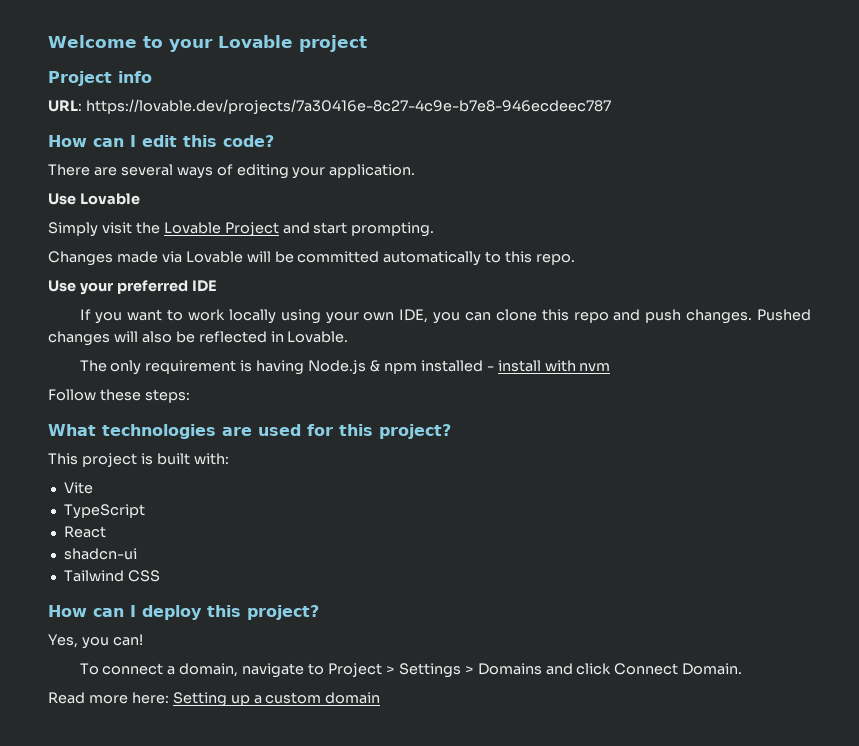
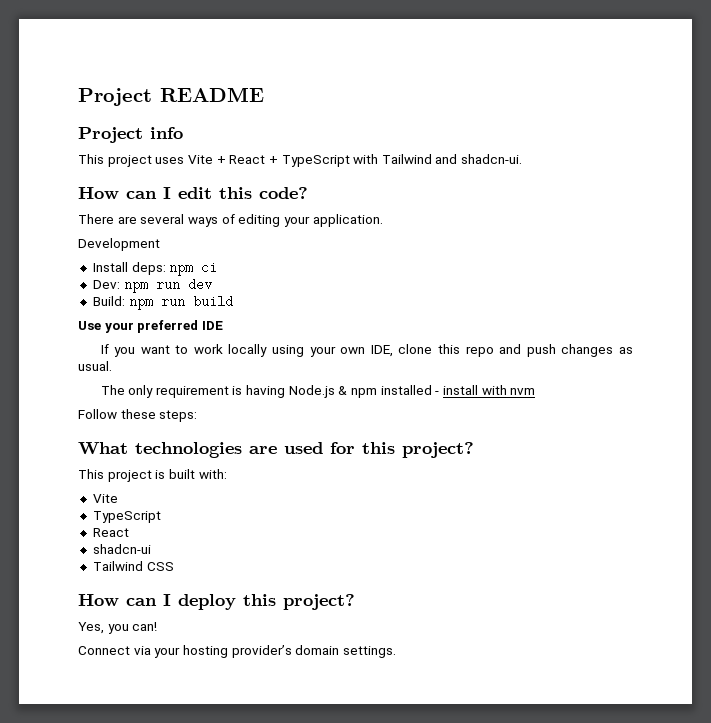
- Welcome to your Lovable project
+ Project README
  Project info
- URL: https://lovable.dev/projects/7a30416e-8c27-4c9e-b7e8-946ecdeec787
+ This project uses Vite + React + TypeScript with Tailwind and shadcn-ui.
- Use Lovable
- Simply visit the Lovable Project and start prompting.
- Changes made via Lovable will be committed automatically to this repo.
+ Development
+ Install deps: npm ci
+ Dev: npm run dev
+ Build: npm run build
- If you want to work locally using your own IDE, you can clone this repo and push changes. Pushed changes will also be reflected in Lovable.
+ If you want to work locally using your own IDE, clone this repo and push changes as usual.
- To connect a domain, navigate to Project > Settings > Domains and click Connect Domain.
- Read more here: Setting up a custom domain
+ Connect via your hosting provider’s domain settings.

